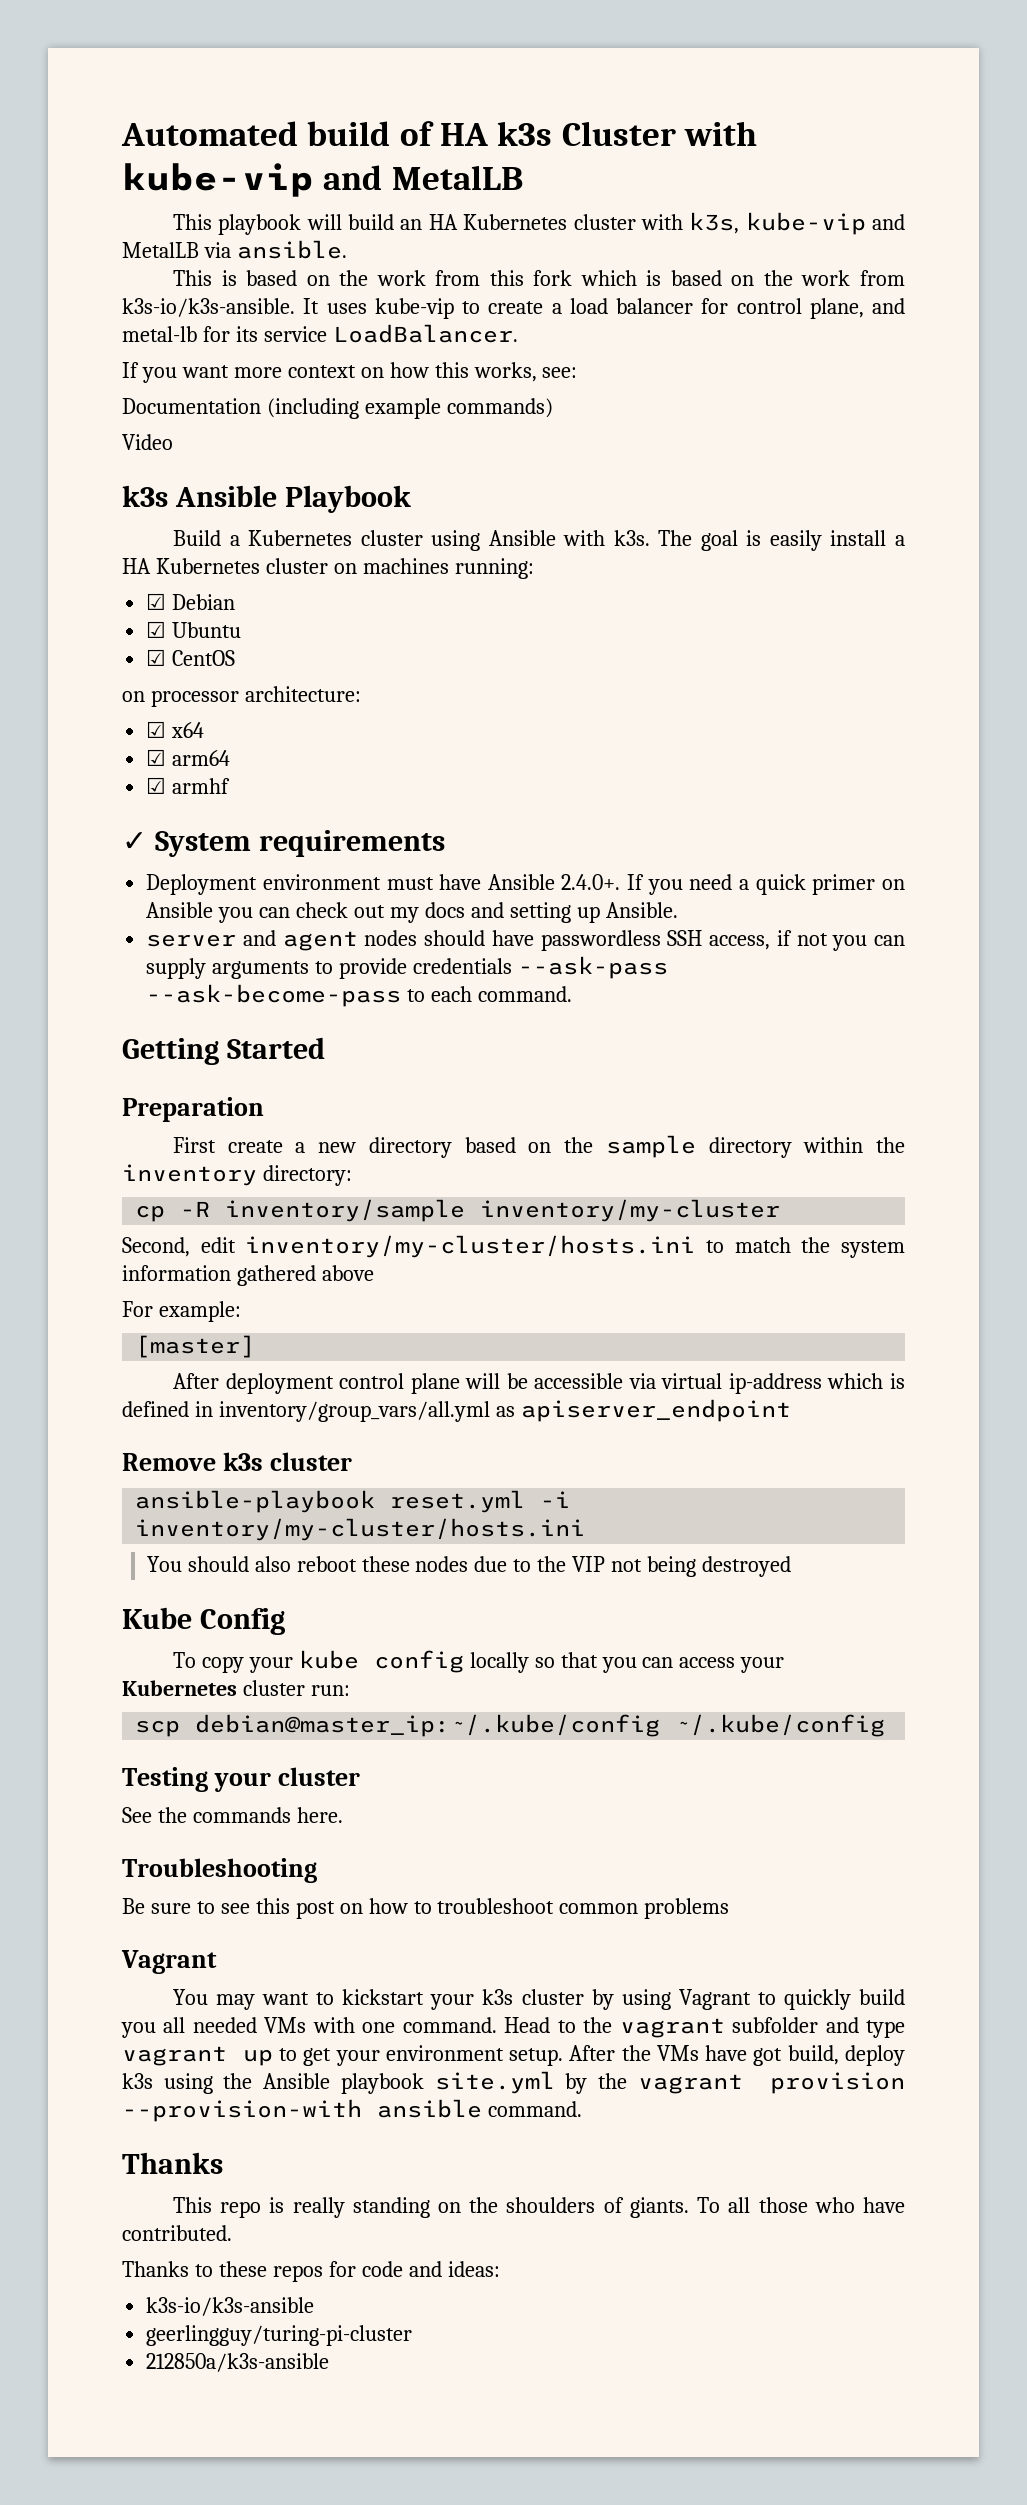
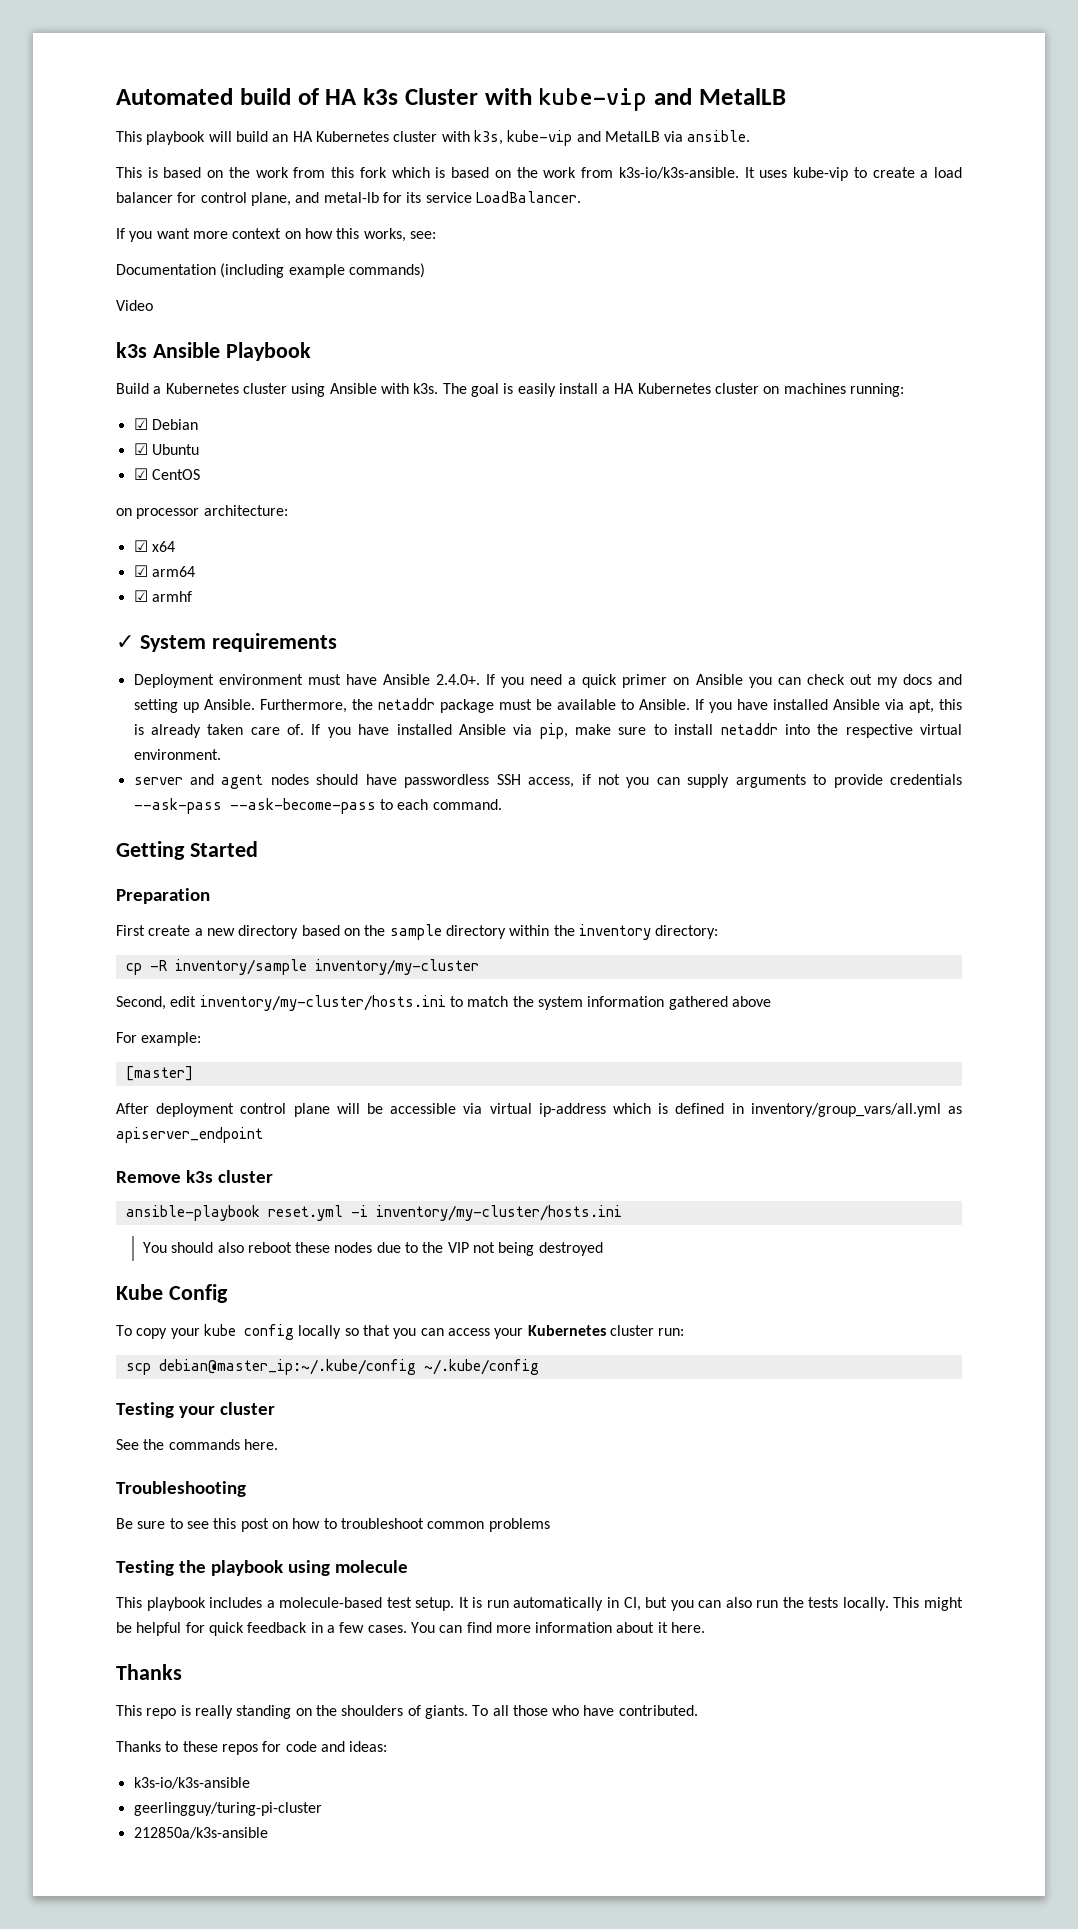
+ Furthermore, the netaddr package must be available to Ansible. If you have installed Ansible via apt, this is already taken care of. If you have installed Ansible via pip, make sure to install netaddr into the respective virtual environment.
  Be sure to see this post on how to troubleshoot common problems
- Vagrant
- You may want to kickstart your k3s cluster by using Vagrant to quickly build you all needed VMs with one command. Head to the vagrant subfolder and type vagrant up to get your environment setup. After the VMs have got build, deploy k3s using the Ansible playbook site.yml by the vagrant provision --provision-with ansible command.
+ Testing the playbook using molecule
+ This playbook includes a molecule-based test setup. It is run automatically in CI, but you can also run the tests locally. This might be helpful for quick feedback in a few cases. You can find more information about it here.

